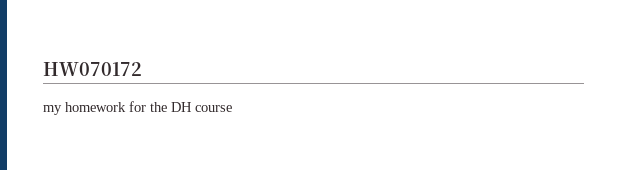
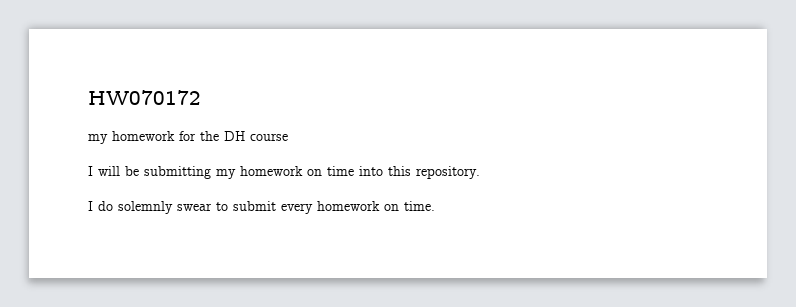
+ I will be submitting my homework on time into this repository.
+ I do solemnly swear to submit every homework on time.

